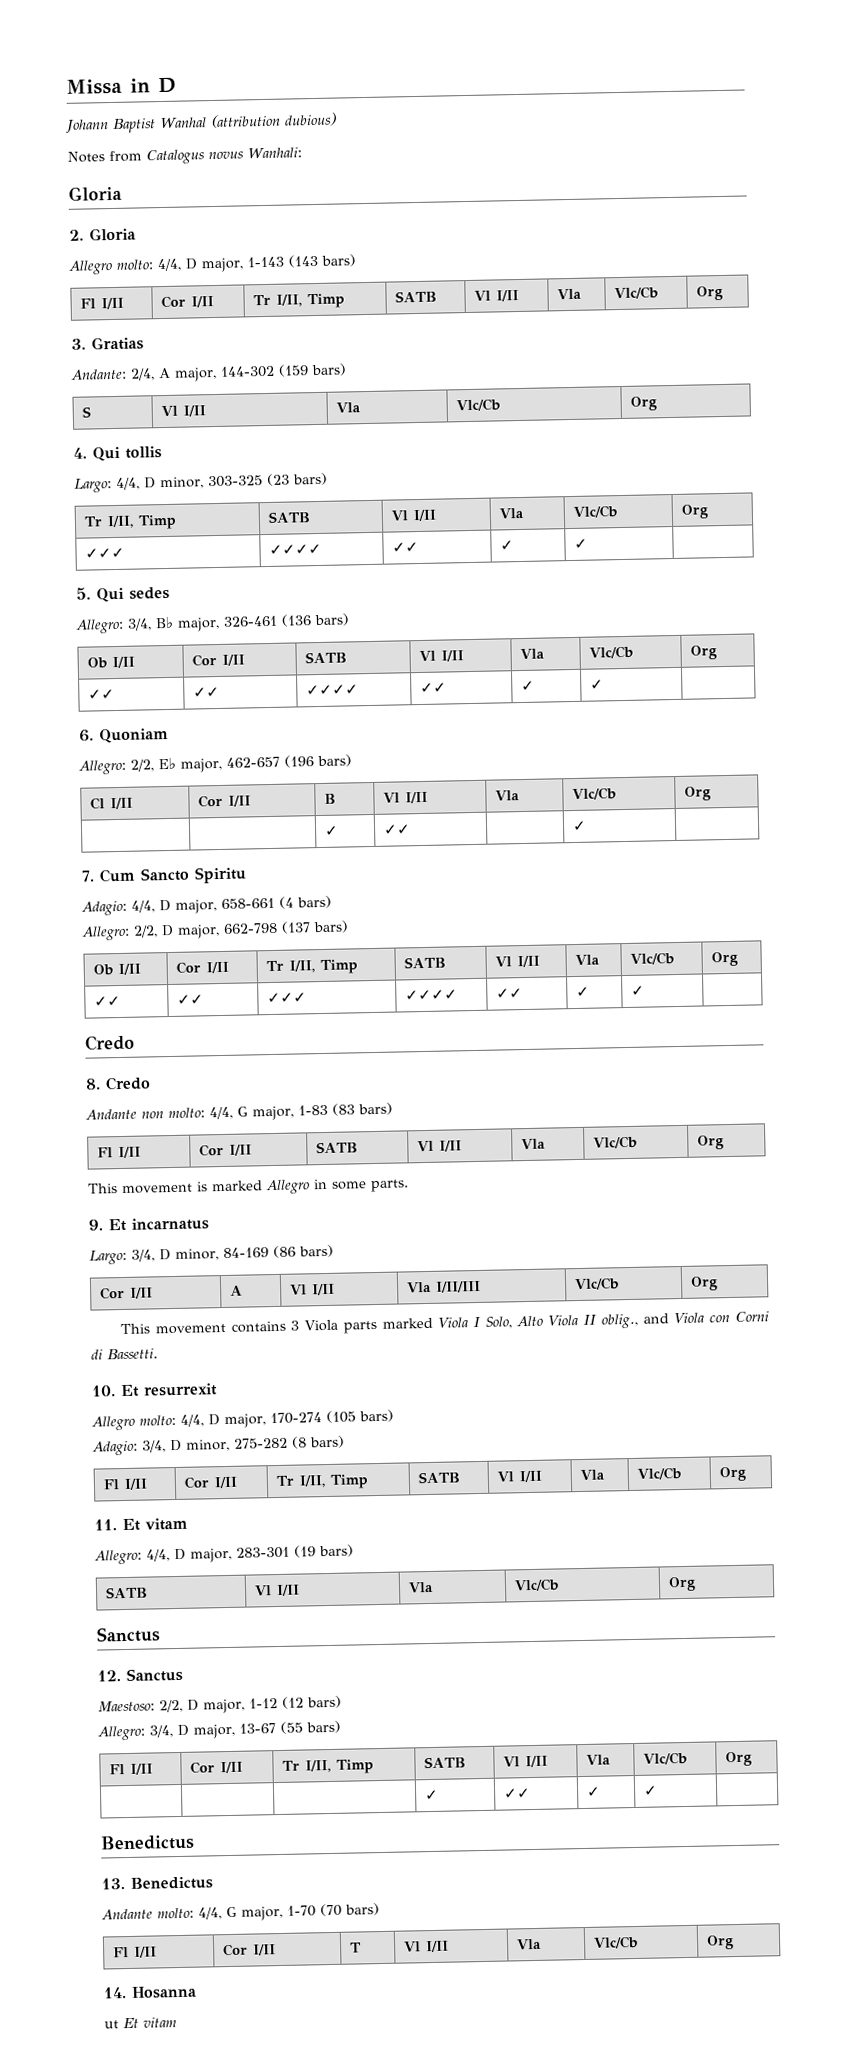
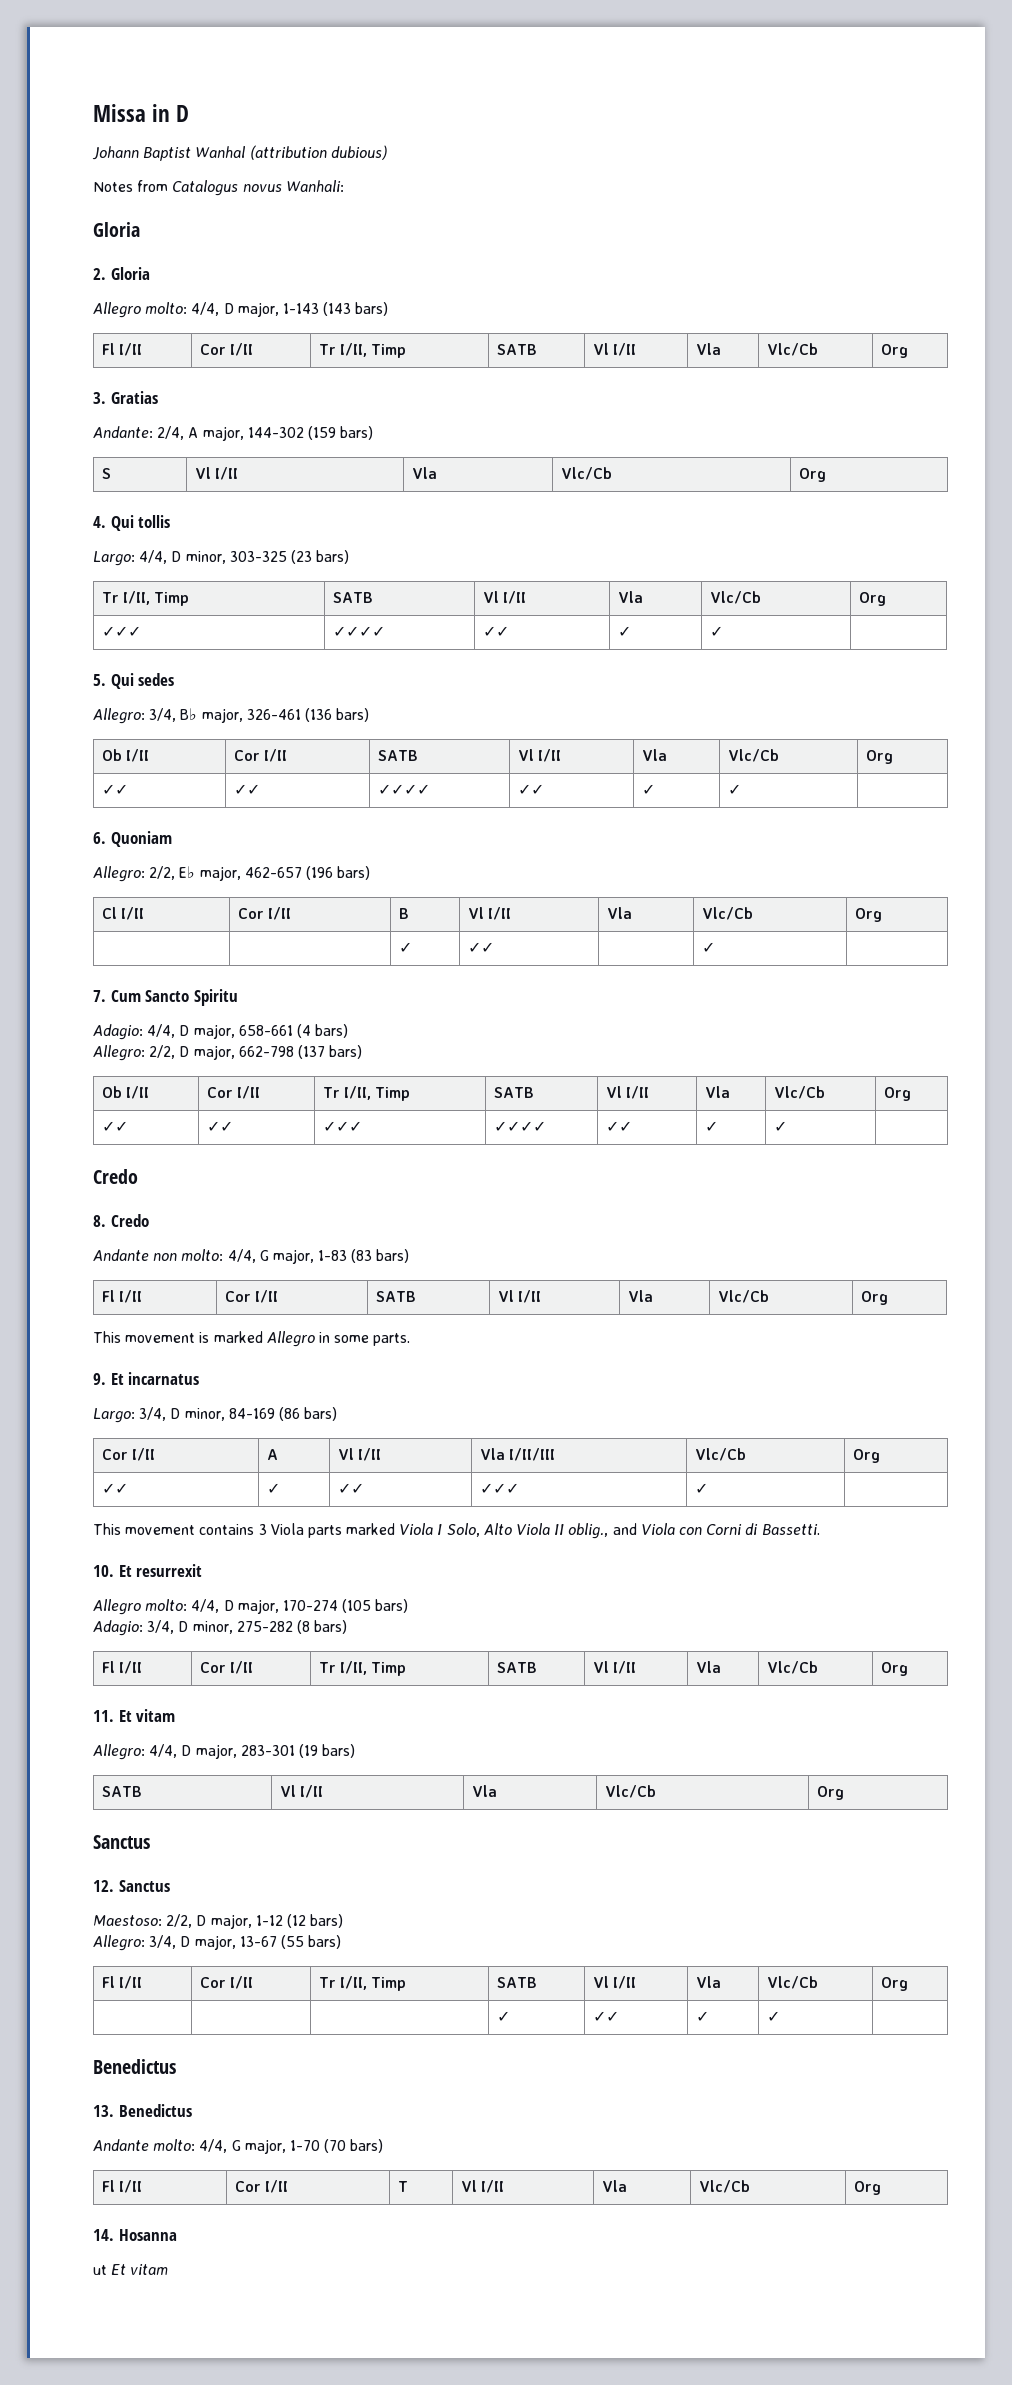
+ ✓✓ | ✓ | ✓✓ | ✓✓✓ | ✓ |

